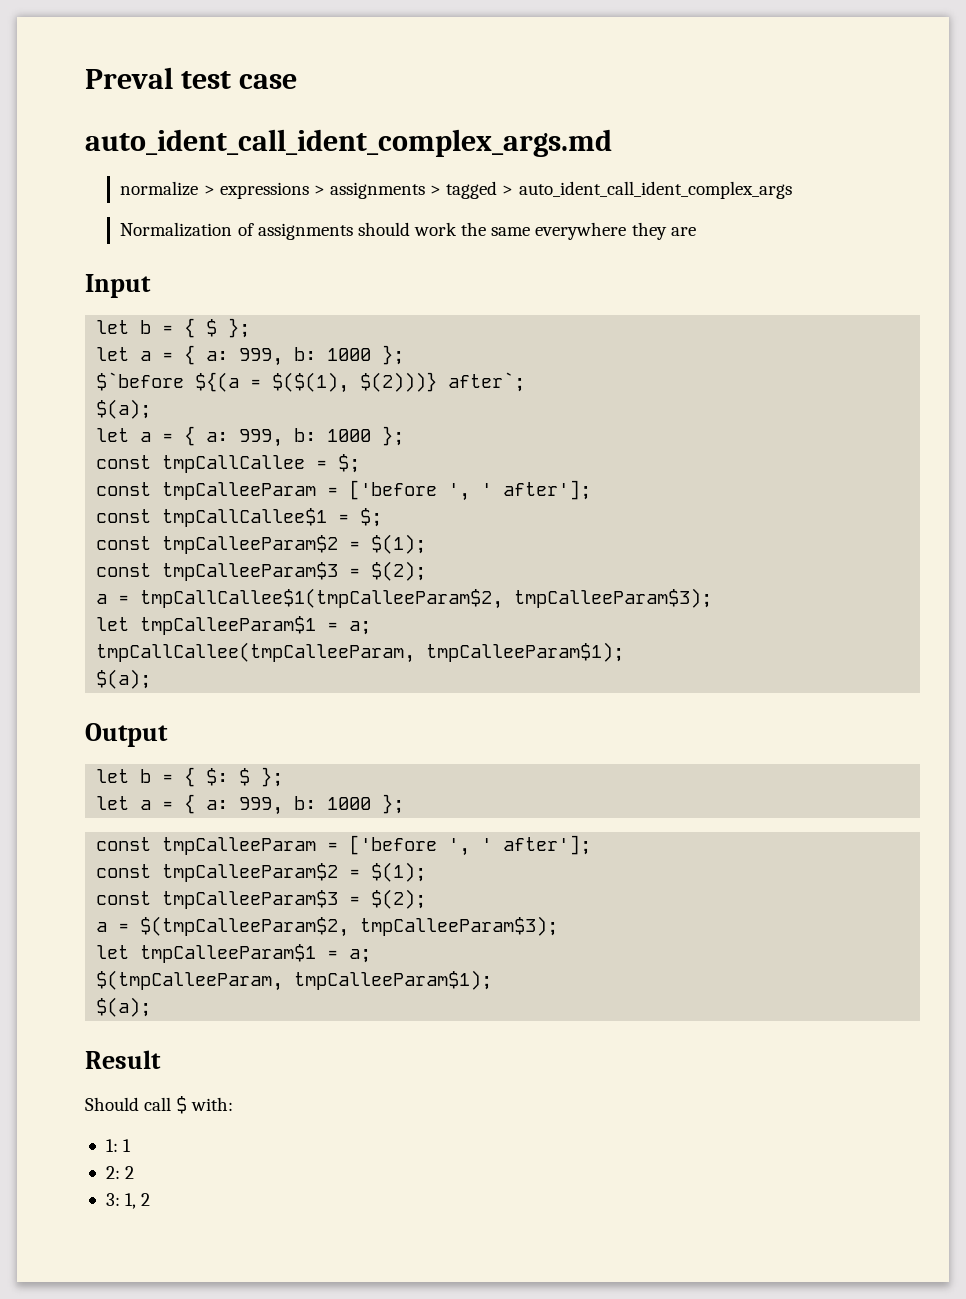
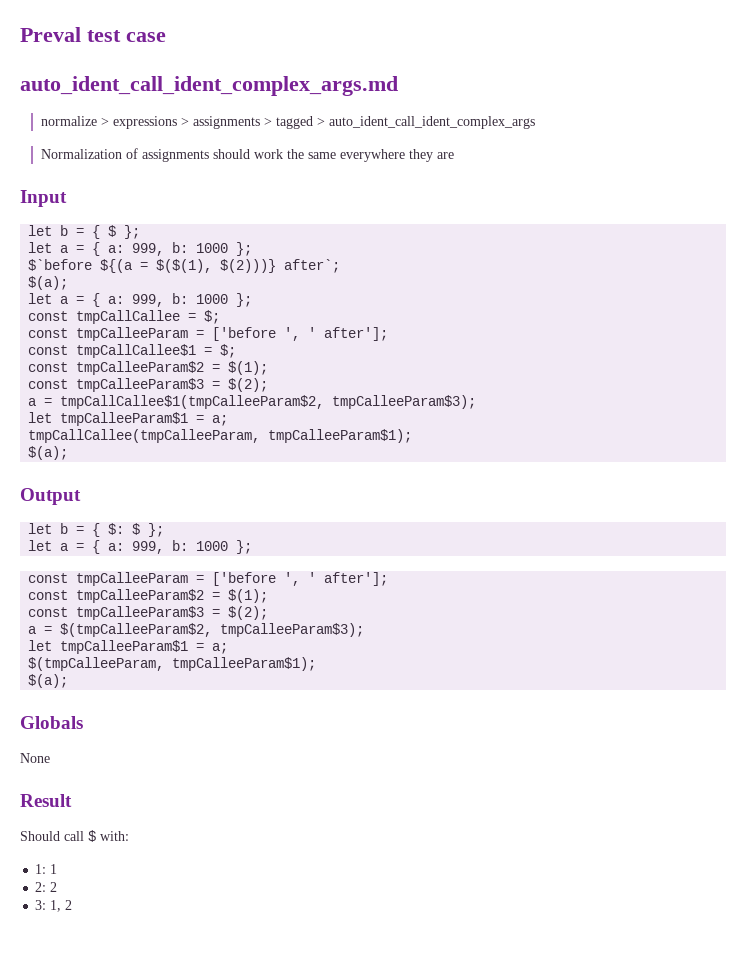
+ Globals
+ None

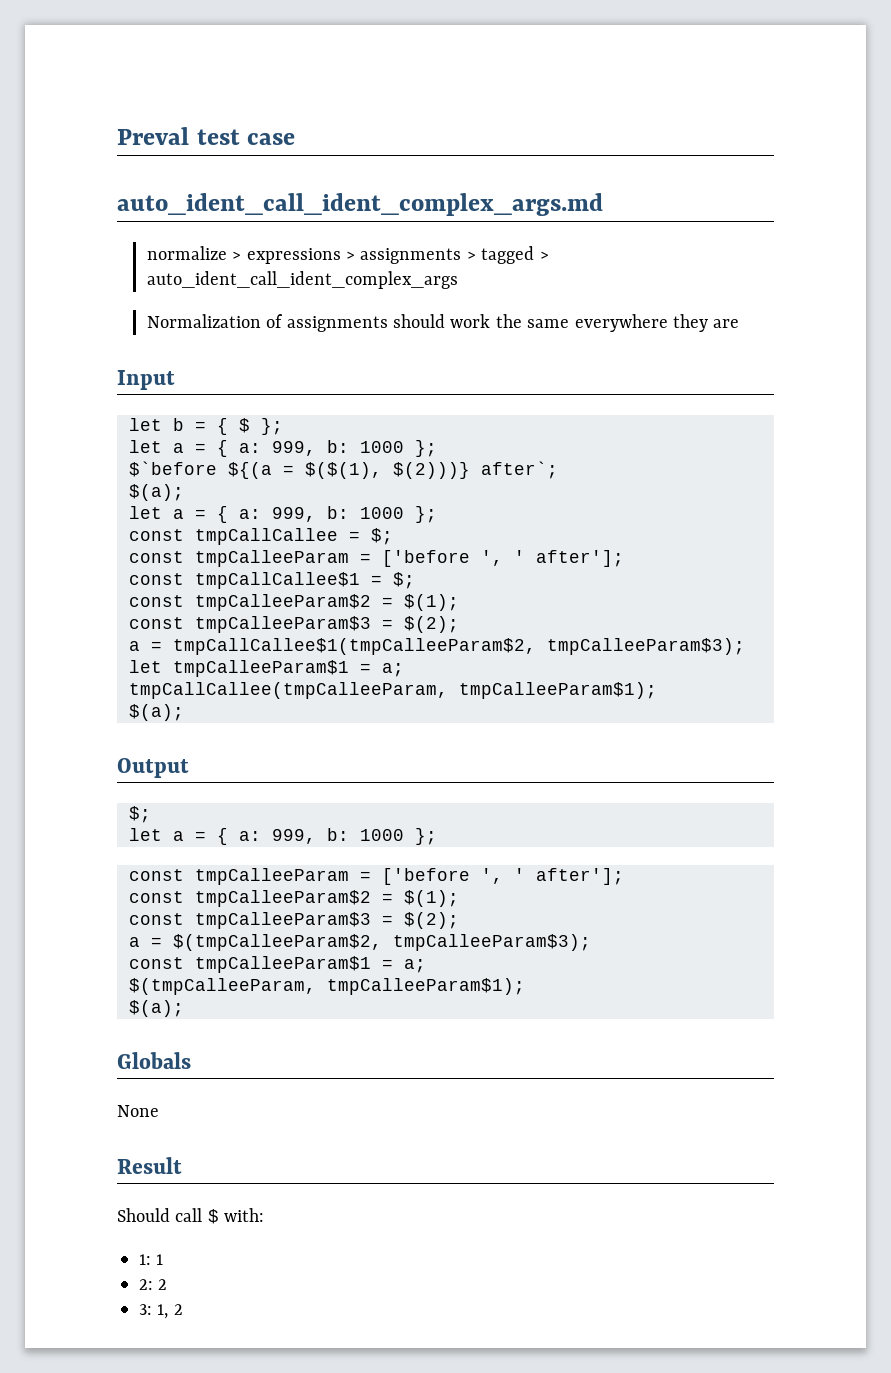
  Output
- let b = { $: $ };
+ $;
  a = $(tmpCalleeParam$2, tmpCalleeParam$3);
- let tmpCalleeParam$1 = a;
+ const tmpCalleeParam$1 = a;

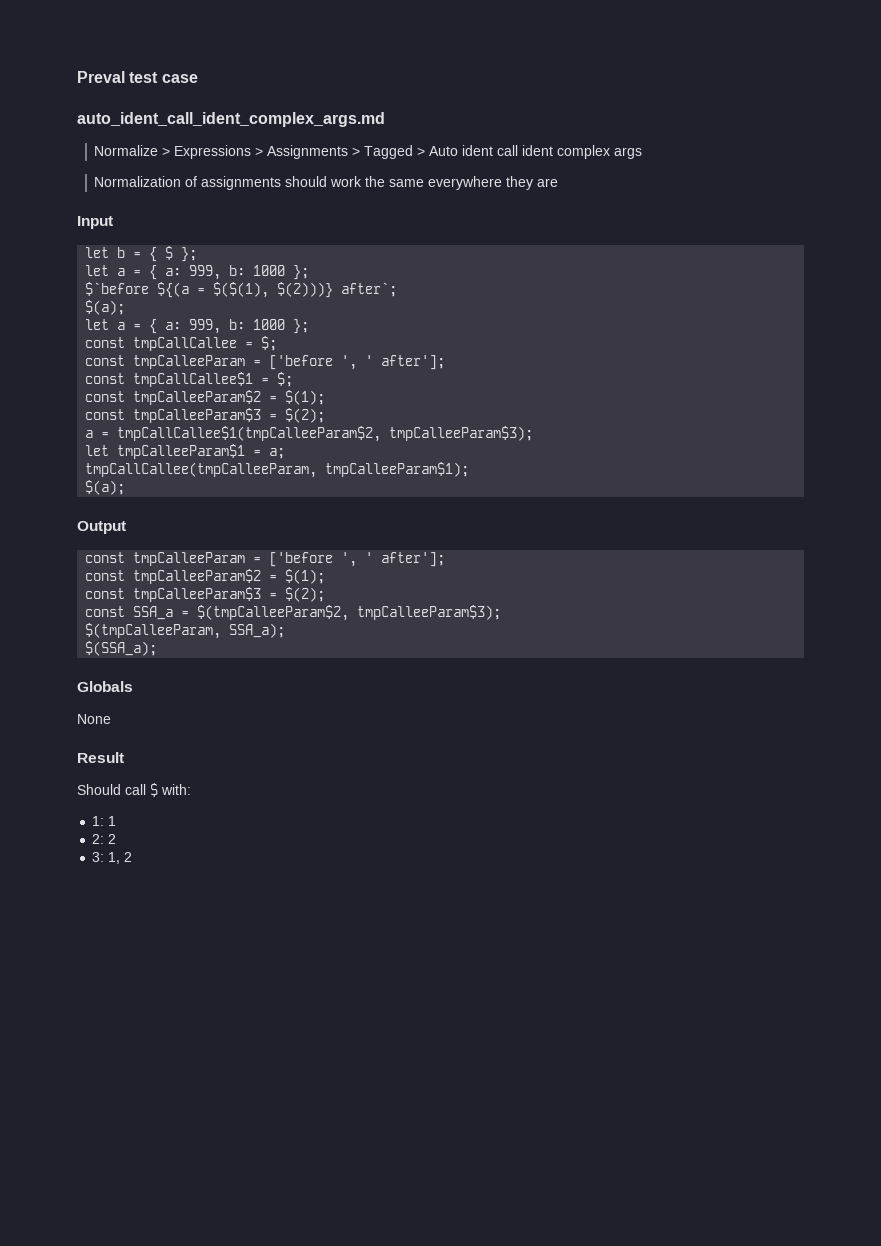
- normalize > expressions > assignments > tagged > auto_ident_call_ident_complex_args
+ Normalize > Expressions > Assignments > Tagged > Auto ident call ident complex args
  Output
- $;
- let a = { a: 999, b: 1000 };
- a = $(tmpCalleeParam$2, tmpCalleeParam$3);
+ const SSA_a = $(tmpCalleeParam$2, tmpCalleeParam$3);
- const tmpCalleeParam$1 = a;
- $(tmpCalleeParam, tmpCalleeParam$1);
- $(a);
+ $(tmpCalleeParam, SSA_a);
+ $(SSA_a);

